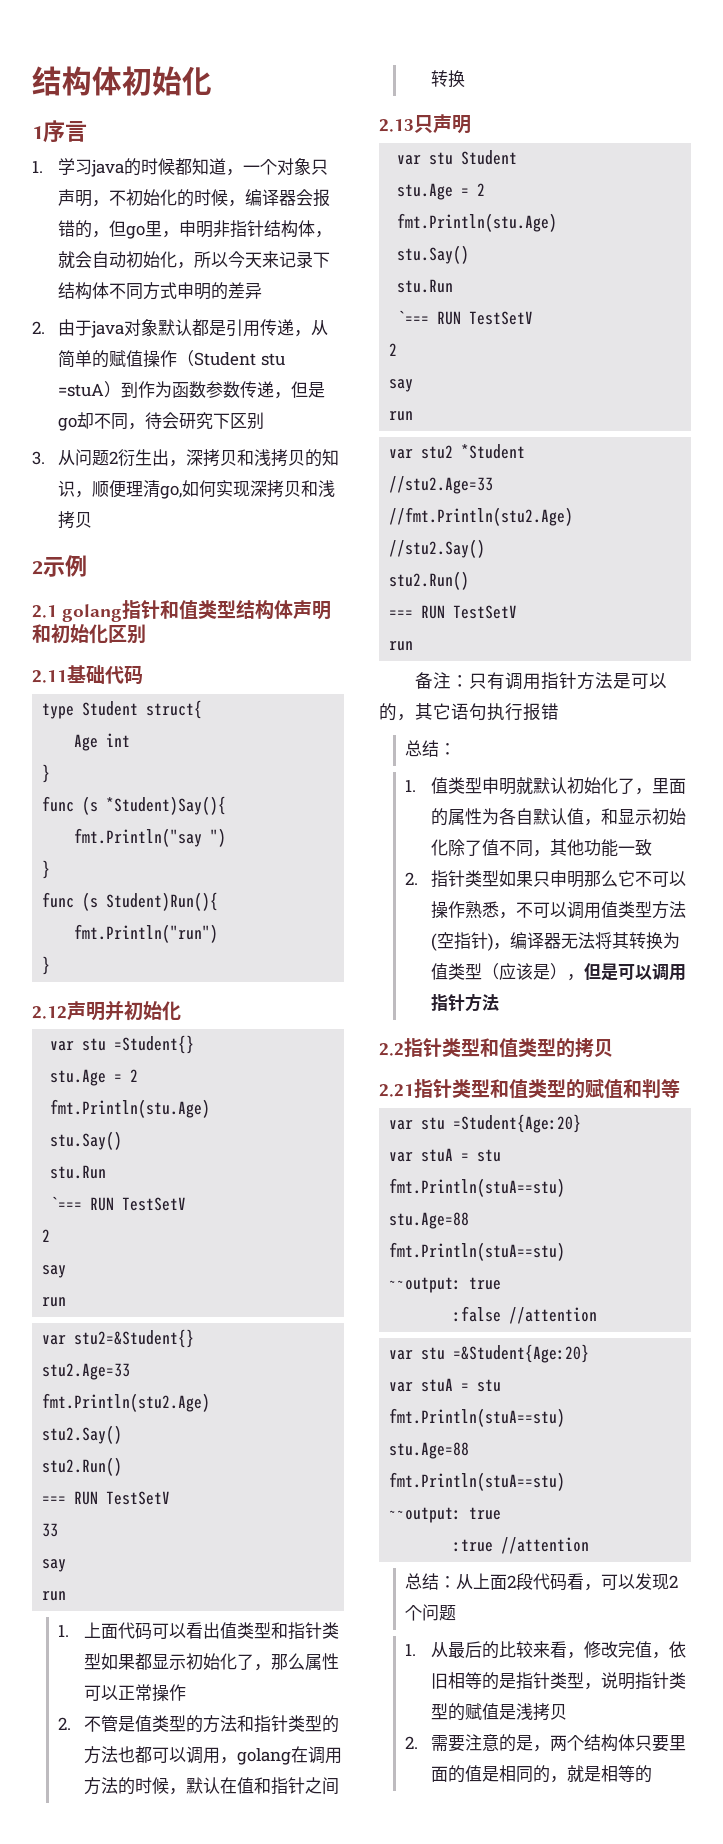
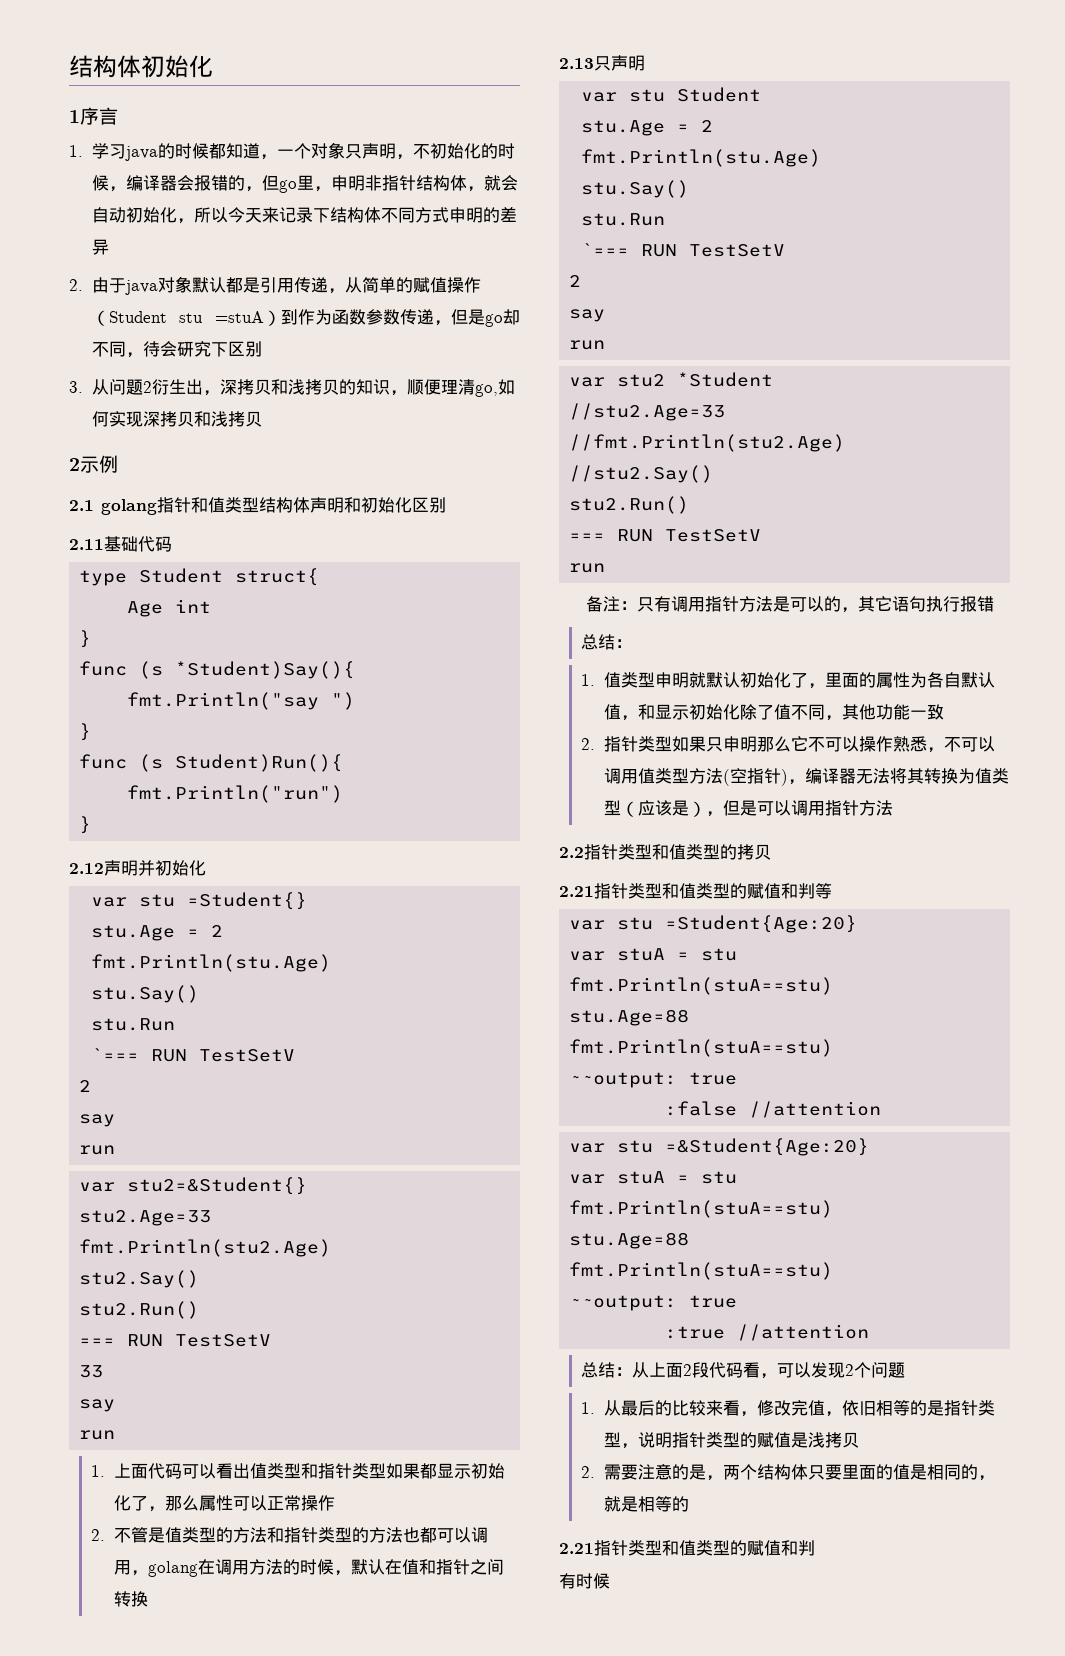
  2.需要注意的是，两个结构体只要里面的值是相同的，就是相等的
+ 2.21指针类型和值类型的赋值和判
+ 有时候

